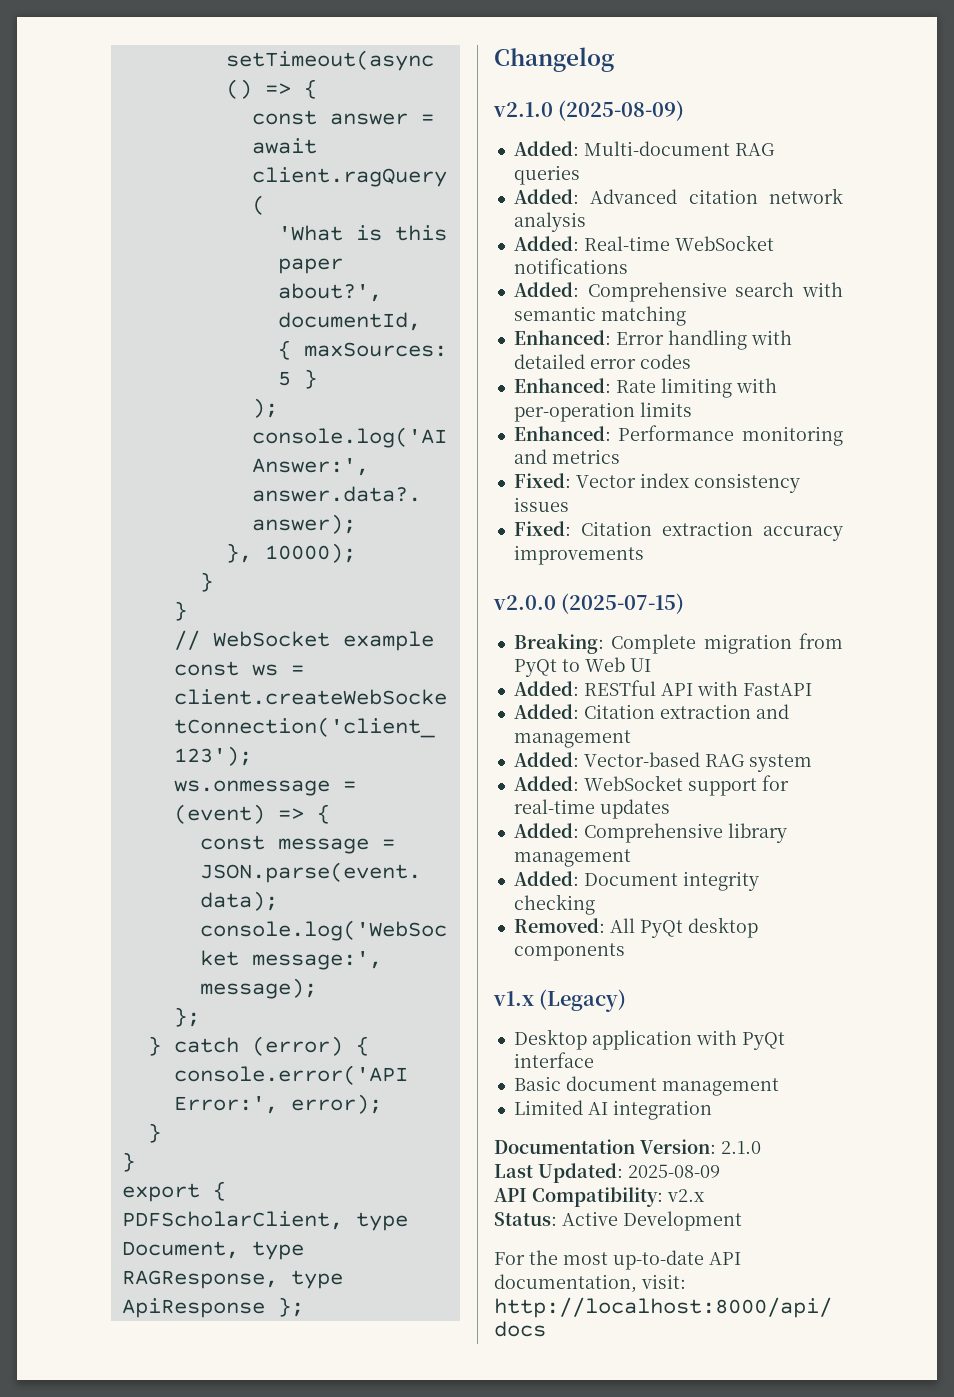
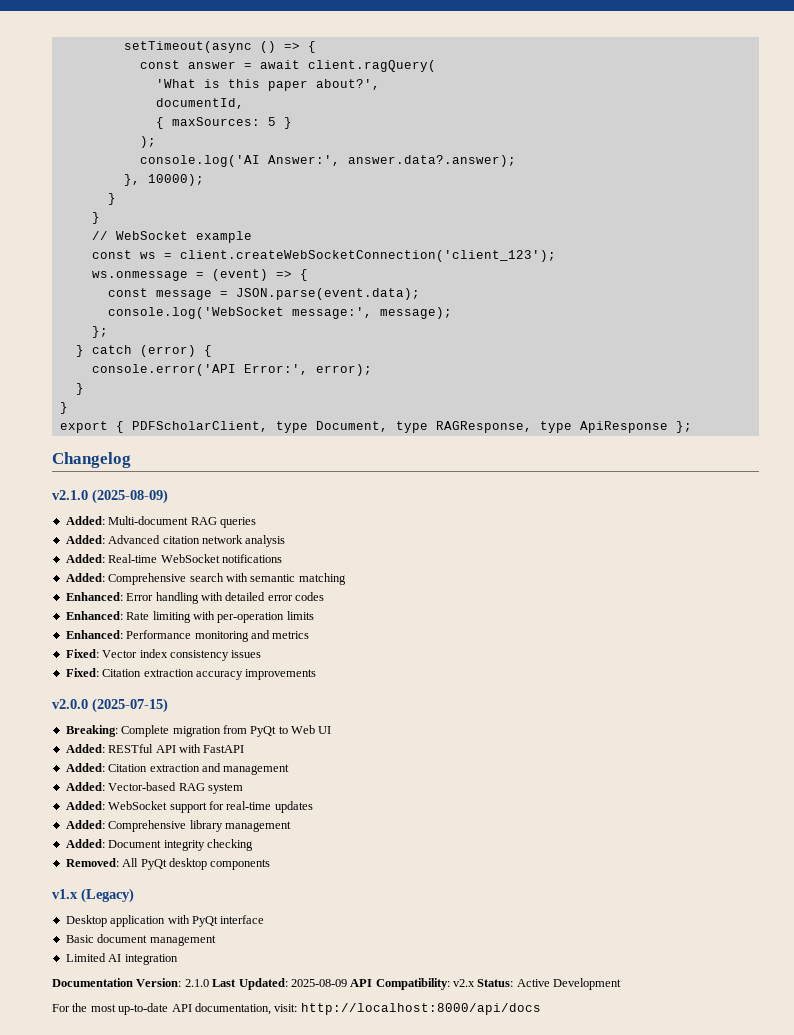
- Documentation Version: 2.1.0
- Last Updated: 2025-08-09
- API Compatibility: v2.x
- Status: Active Development
+ Documentation Version: 2.1.0 Last Updated: 2025-08-09 API Compatibility: v2.x Status: Active Development

